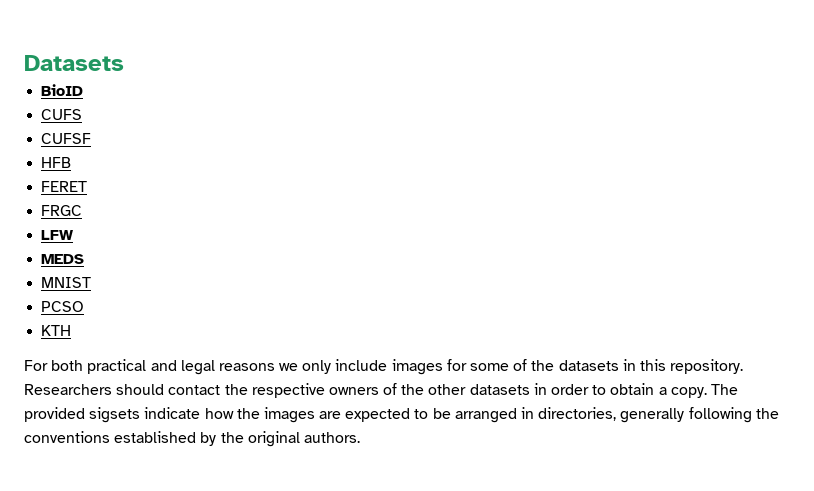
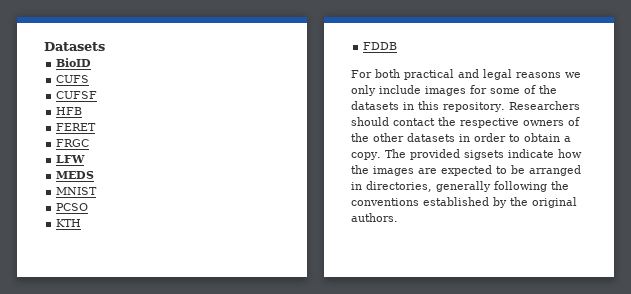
+ FDDB

